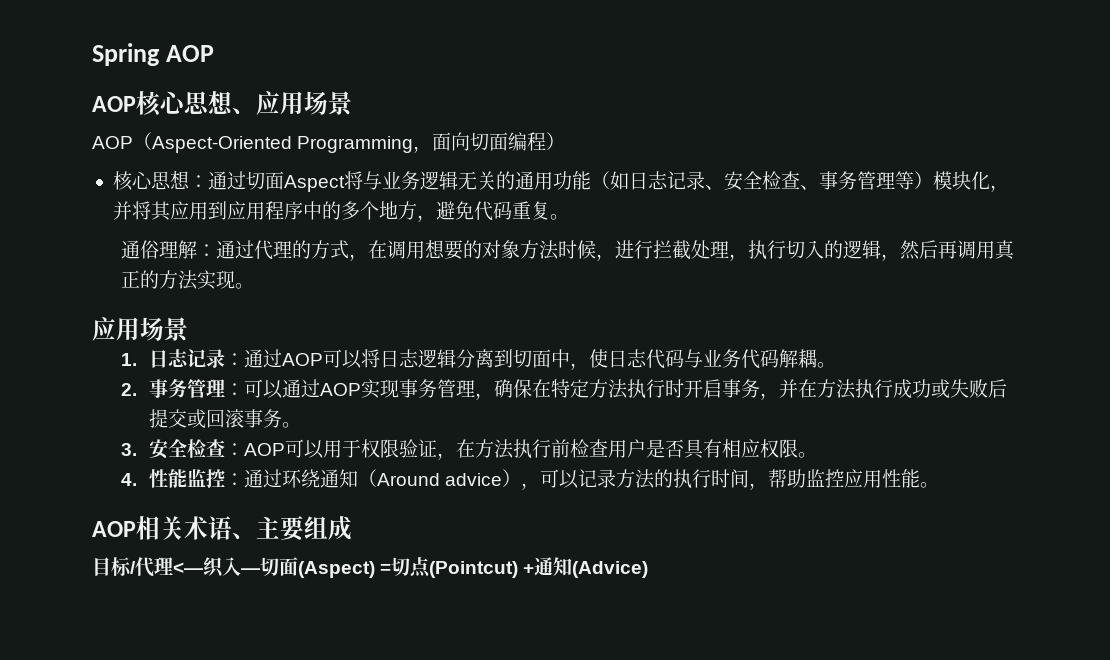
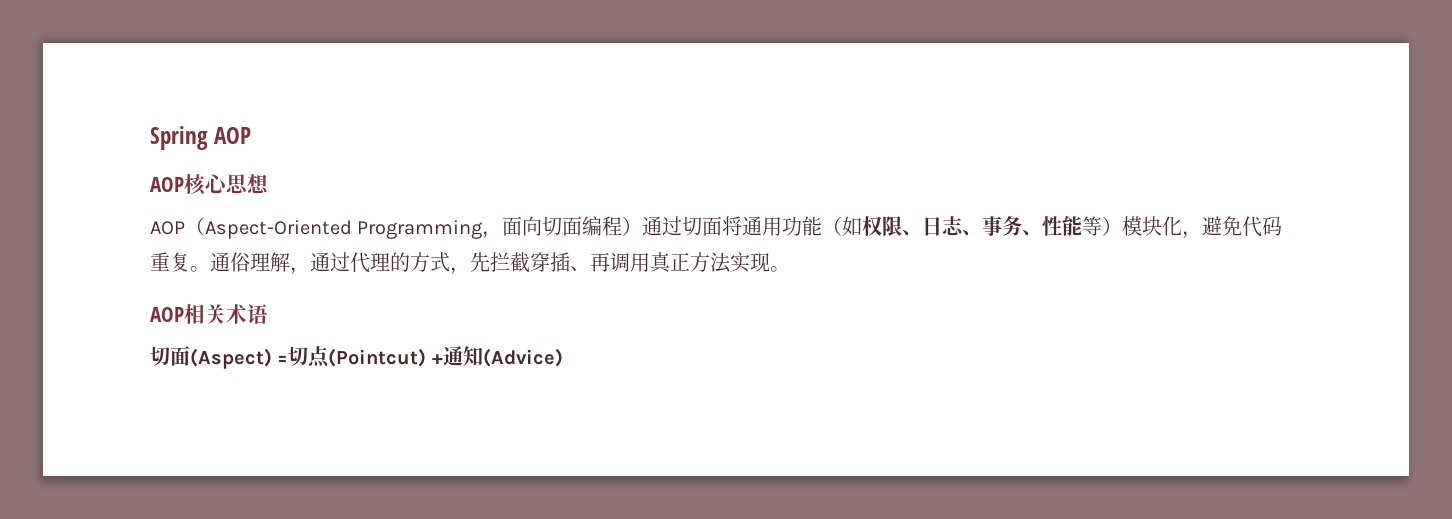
- AOP核心思想、应用场景
+ AOP核心思想
- AOP（Aspect-Oriented Programming，面向切面编程）
- 核心思想：通过切面Aspect将与业务逻辑无关的通用功能（如日志记录、安全检查、事务管理等）模块化，并将其应用到应用程序中的多个地方，避免代码重复。
- 通俗理解：通过代理的方式，在调用想要的对象方法时候，进行拦截处理，执行切入的逻辑，然后再调用真正的方法实现。
- 应用场景
- 1.日志记录：通过AOP可以将日志逻辑分离到切面中，使日志代码与业务代码解耦。
- 2.事务管理：可以通过AOP实现事务管理，确保在特定方法执行时开启事务，并在方法执行成功或失败后提交或回滚事务。
- 3.安全检查：AOP可以用于权限验证，在方法执行前检查用户是否具有相应权限。
- 4.性能监控：通过环绕通知（Around advice），可以记录方法的执行时间，帮助监控应用性能。
- AOP相关术语、主要组成
- 目标/代理<—织入—切面(Aspect) =切点(Pointcut) +通知(Advice)
+ AOP（Aspect-Oriented Programming，面向切面编程）通过切面将通用功能（如权限、日志、事务、性能等）模块化，避免代码重复。通俗理解，通过代理的方式，先拦截穿插、再调用真正方法实现。
+ AOP相关术语
+ 切面(Aspect) =切点(Pointcut) +通知(Advice)

